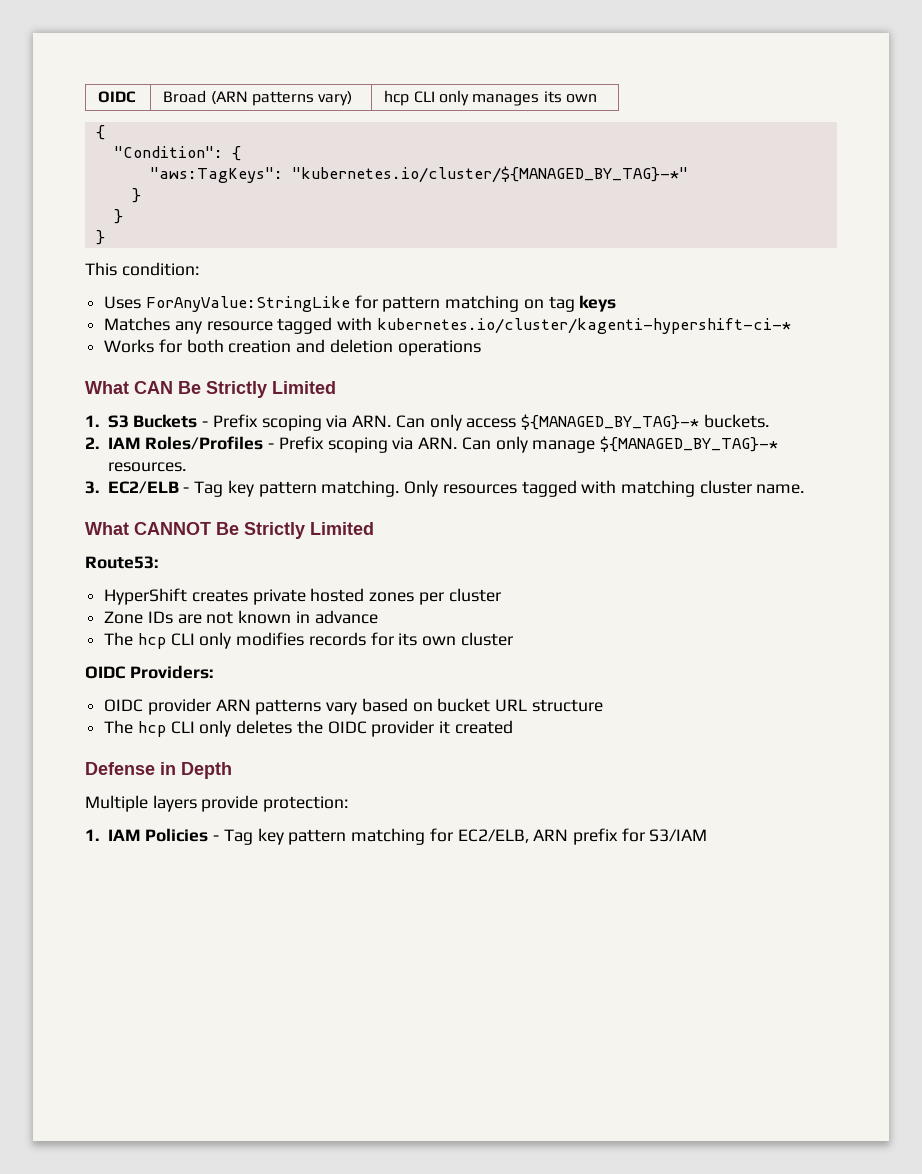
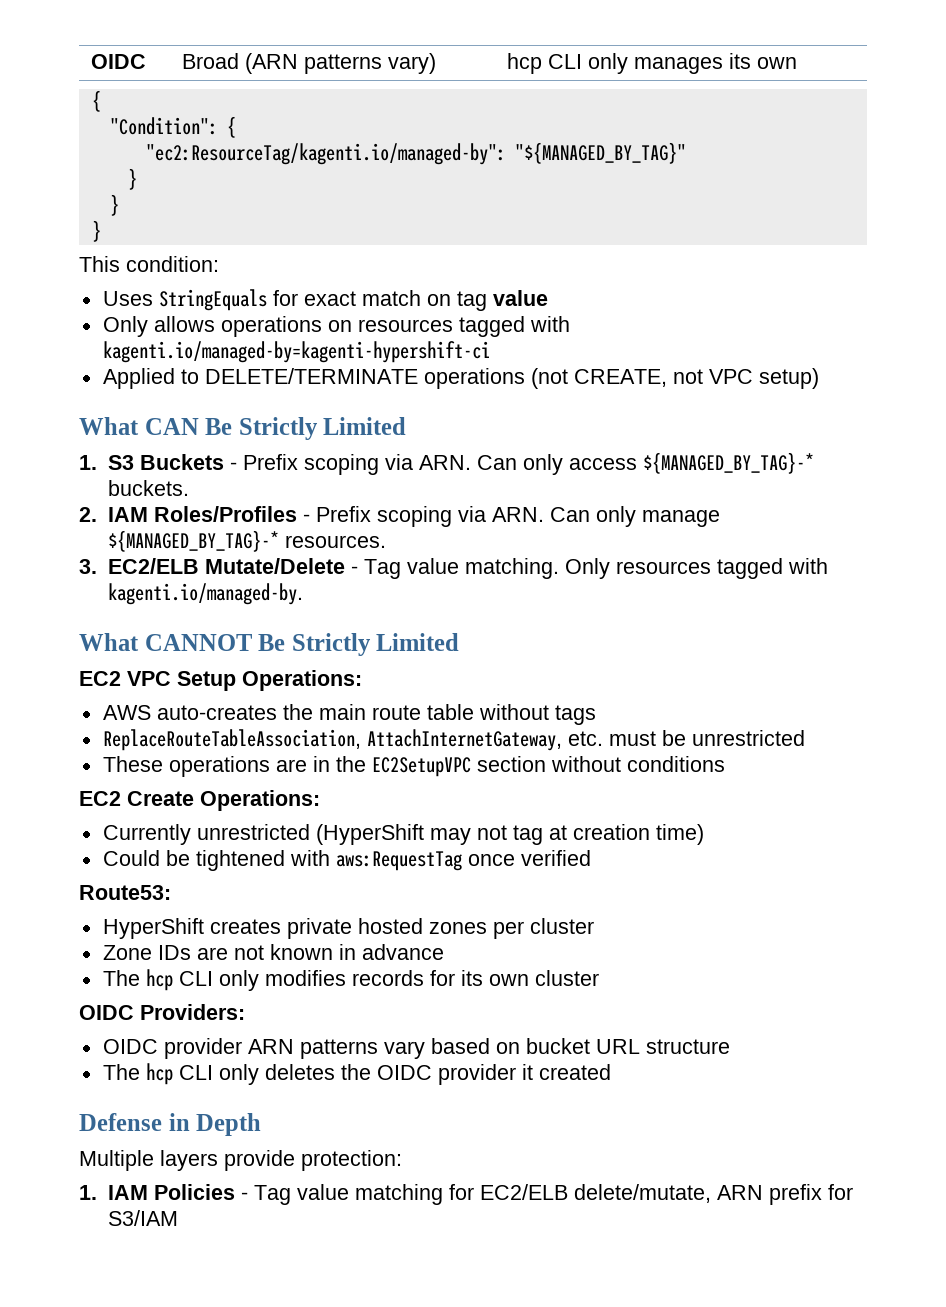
- "aws:TagKeys": "kubernetes.io/cluster/${MANAGED_BY_TAG}-*"
+ "ec2:ResourceTag/kagenti.io/managed-by": "${MANAGED_BY_TAG}"
- Uses ForAnyValue:StringLike for pattern matching on tag keys
- Matches any resource tagged with kubernetes.io/cluster/kagenti-hypershift-ci-*
- Works for both creation and deletion operations
+ Uses StringEquals for exact match on tag value
+ Only allows operations on resources tagged with kagenti.io/managed-by=kagenti-hypershift-ci
+ Applied to DELETE/TERMINATE operations (not CREATE, not VPC setup)
- 3. EC2/ELB - Tag key pattern matching.
+ 3. EC2/ELB Mutate/Delete - Tag value matching.
- Only resources tagged with matching cluster name.
+ Only resources tagged with kagenti.io/managed-by.
+ EC2 VPC Setup Operations:
+ AWS auto-creates the main route table without tags
+ ReplaceRouteTableAssociation, AttachInternetGateway, etc. must be unrestricted
+ These operations are in the EC2SetupVPC section without conditions
+ EC2 Create Operations:
+ Currently unrestricted (HyperShift may not tag at creation time)
+ Could be tightened with aws:RequestTag once verified
- 1. IAM Policies - Tag key pattern matching for EC2/ELB, ARN prefix for S3/IAM
+ 1. IAM Policies - Tag value matching for EC2/ELB delete/mutate, ARN prefix for S3/IAM

